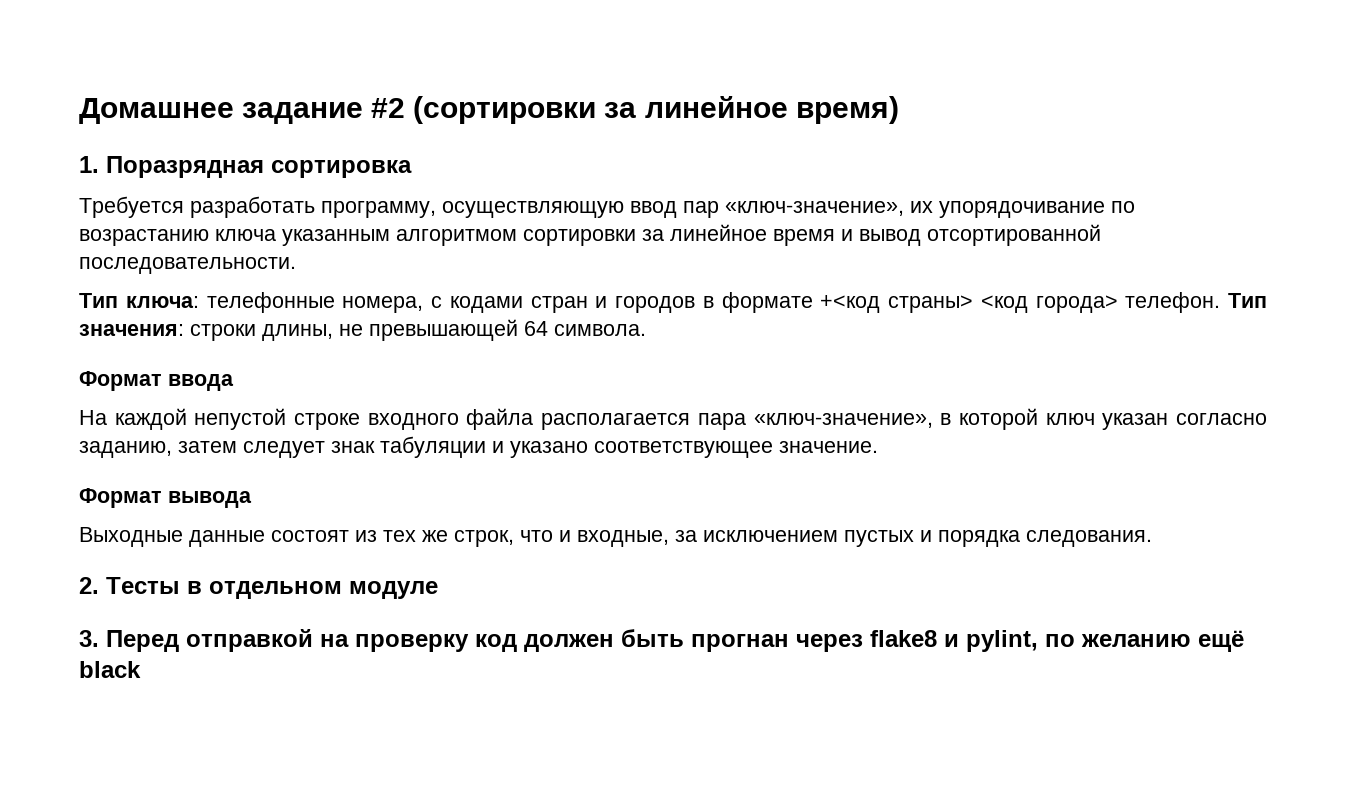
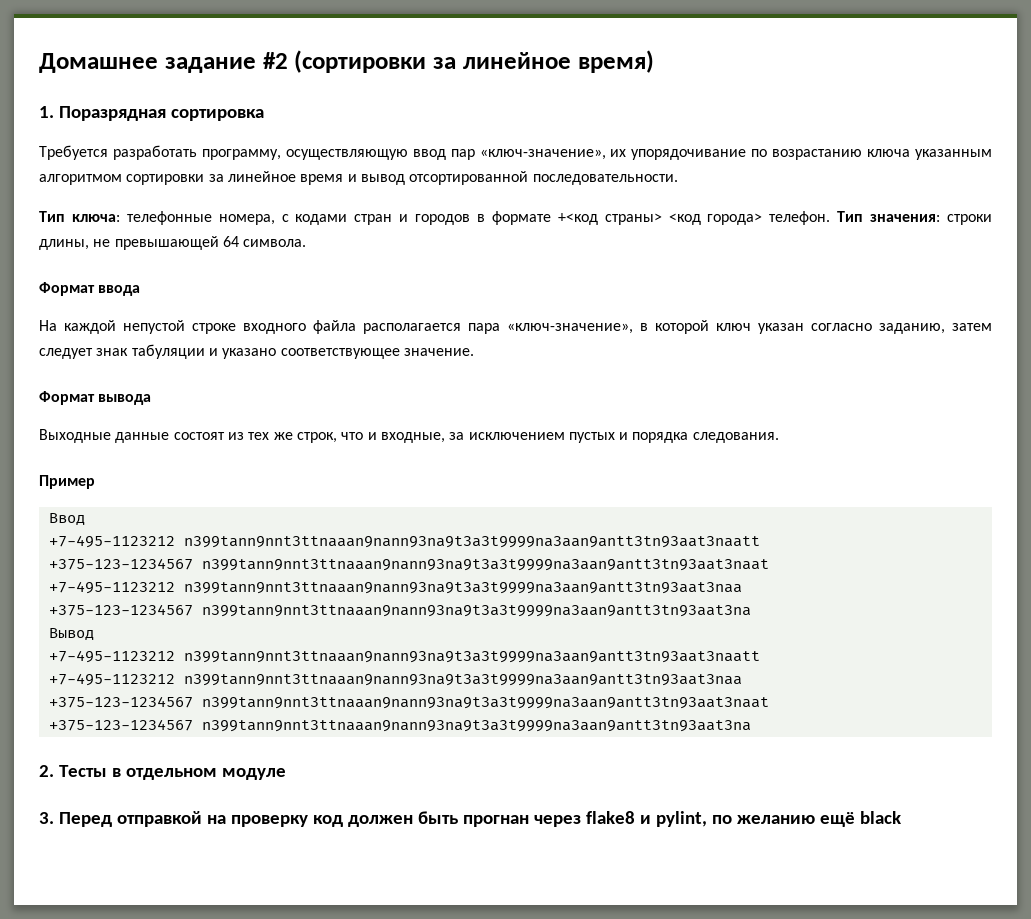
+ Пример
+ Ввод
+ +7-495-1123212 n399tann9nnt3ttnaaan9nann93na9t3a3t9999na3aan9antt3tn93aat3naatt
+ +375-123-1234567 n399tann9nnt3ttnaaan9nann93na9t3a3t9999na3aan9antt3tn93aat3naat
+ +7-495-1123212 n399tann9nnt3ttnaaan9nann93na9t3a3t9999na3aan9antt3tn93aat3naa
+ +375-123-1234567 n399tann9nnt3ttnaaan9nann93na9t3a3t9999na3aan9antt3tn93aat3na
+ Вывод
+ +7-495-1123212 n399tann9nnt3ttnaaan9nann93na9t3a3t9999na3aan9antt3tn93aat3naatt
+ +7-495-1123212 n399tann9nnt3ttnaaan9nann93na9t3a3t9999na3aan9antt3tn93aat3naa
+ +375-123-1234567 n399tann9nnt3ttnaaan9nann93na9t3a3t9999na3aan9antt3tn93aat3naat
+ +375-123-1234567 n399tann9nnt3ttnaaan9nann93na9t3a3t9999na3aan9antt3tn93aat3na

